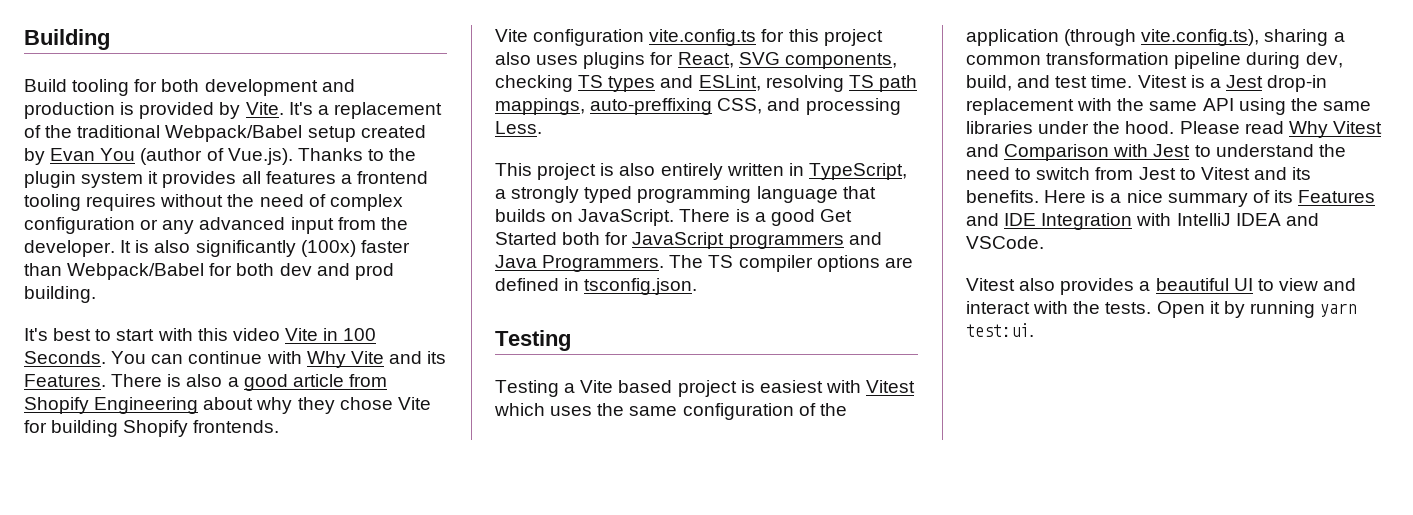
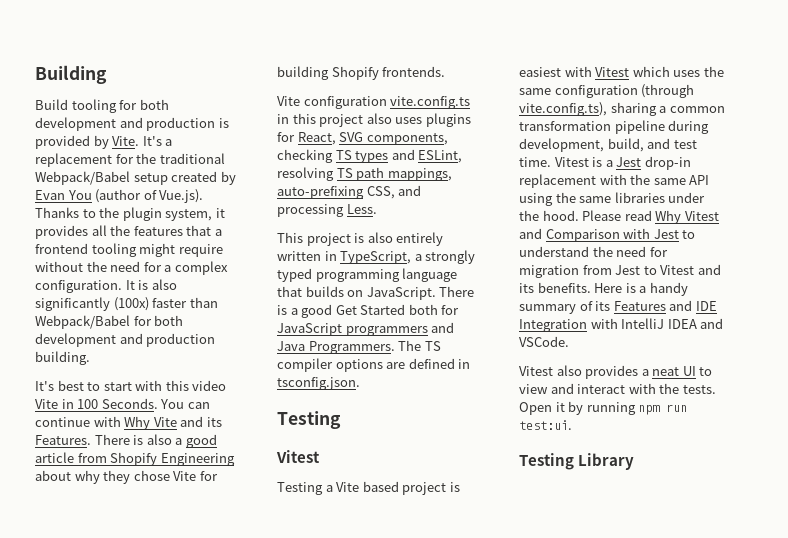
- It's a replacement of the traditional Webpack/Babel setup created by Evan You (author of Vue.js). Thanks to the plugin system it provides all features a frontend tooling requires without the need of complex configuration or any advanced input from the developer.
+ It's a replacement for the traditional Webpack/Babel setup created by Evan You (author of Vue.js). Thanks to the plugin system, it provides all the features that a frontend tooling might require without the need for a complex configuration.
- It is also significantly (100x) faster than Webpack/Babel for both dev and prod building.
+ It is also significantly (100x) faster than Webpack/Babel for both development and production building.
- Vite configuration vite.config.ts for this project also uses plugins for React, SVG components, checking TS types and ESLint, resolving TS path mappings, auto-preffixing CSS, and processing Less.
+ Vite configuration vite.config.ts in this project also uses plugins for React, SVG components, checking TS types and ESLint, resolving TS path mappings, auto-prefixing CSS, and processing Less.
  The TS compiler options are defined in tsconfig.json.
  Testing
+ Vitest
- Testing a Vite based project is easiest with Vitest which uses the same configuration of the application (through vite.config.ts), sharing a common transformation pipeline during dev, build, and test time.
+ Testing a Vite based project is easiest with Vitest which uses the same configuration (through vite.config.ts), sharing a common transformation pipeline during development, build, and test time.
- Please read Why Vitest and Comparison with Jest to understand the need to switch from Jest to Vitest and its benefits.
+ Please read Why Vitest and Comparison with Jest to understand the need for migration from Jest to Vitest and its benefits.
- Here is a nice summary of its Features and IDE Integration with IntelliJ IDEA and VSCode.
+ Here is a handy summary of its Features and IDE Integration with IntelliJ IDEA and VSCode.
- Vitest also provides a beautiful UI to view and interact with the tests.
+ Vitest also provides a neat UI to view and interact with the tests.
- Open it by running yarn test:ui.
+ Open it by running npm run test:ui.
+ Testing Library

